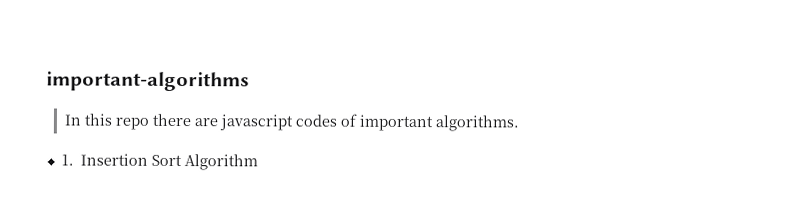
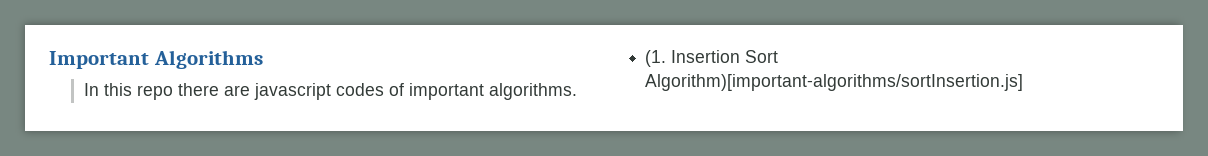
- important-algorithms
+ Important Algorithms
- 1. Insertion Sort Algorithm
+ (1. Insertion Sort Algorithm)[important-algorithms/sortInsertion.js]

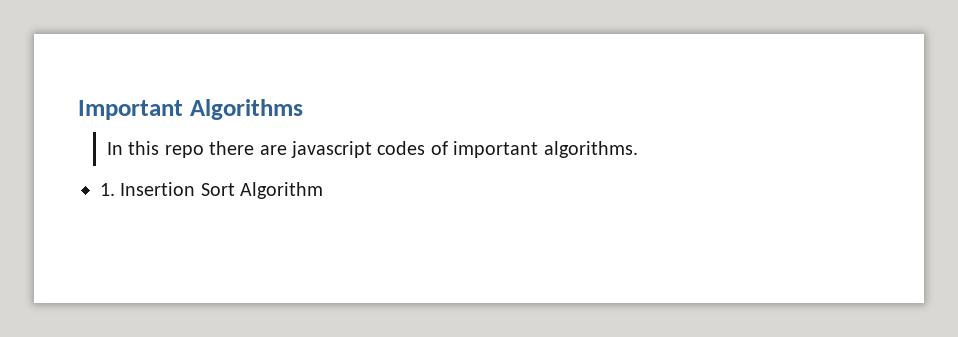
- (1. Insertion Sort Algorithm)[important-algorithms/sortInsertion.js]
+ 1. Insertion Sort Algorithm

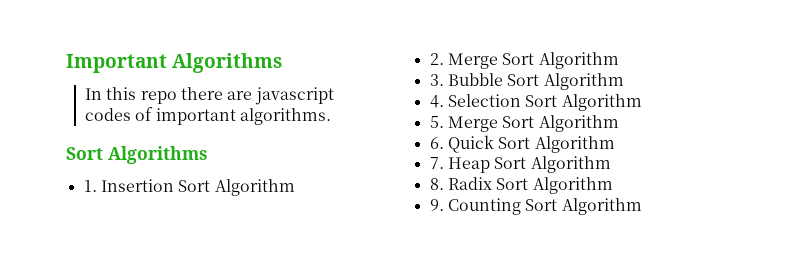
+ Sort Algorithms
+ 2. Merge Sort Algorithm
+ 3. Bubble Sort Algorithm
+ 4. Selection Sort Algorithm
+ 5. Merge Sort Algorithm
+ 6. Quick Sort Algorithm
+ 7. Heap Sort Algorithm
+ 8. Radix Sort Algorithm
+ 9. Counting Sort Algorithm

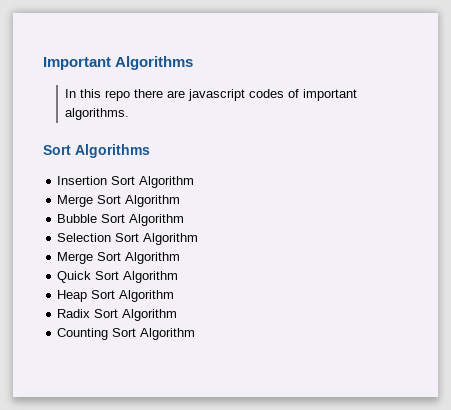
- 1. Insertion Sort Algorithm
- 2. Merge Sort Algorithm
- 3. Bubble Sort Algorithm
+ Insertion Sort Algorithm
+ Merge Sort Algorithm
+ Bubble Sort Algorithm
- 4. Selection Sort Algorithm
- 5. Merge Sort Algorithm
- 6. Quick Sort Algorithm
+ Selection Sort Algorithm
+ Merge Sort Algorithm
+ Quick Sort Algorithm
- 7. Heap Sort Algorithm
+ Heap Sort Algorithm
- 8. Radix Sort Algorithm
+ Radix Sort Algorithm
- 9. Counting Sort Algorithm
+ Counting Sort Algorithm

